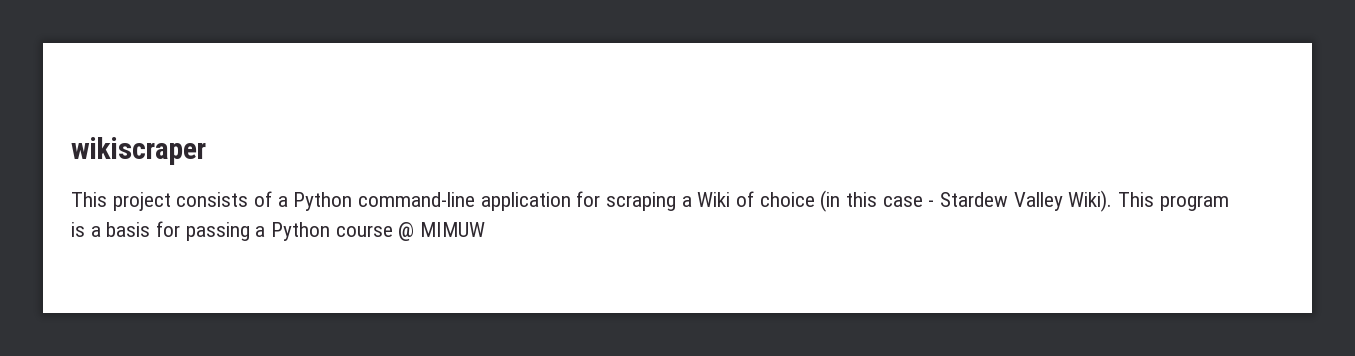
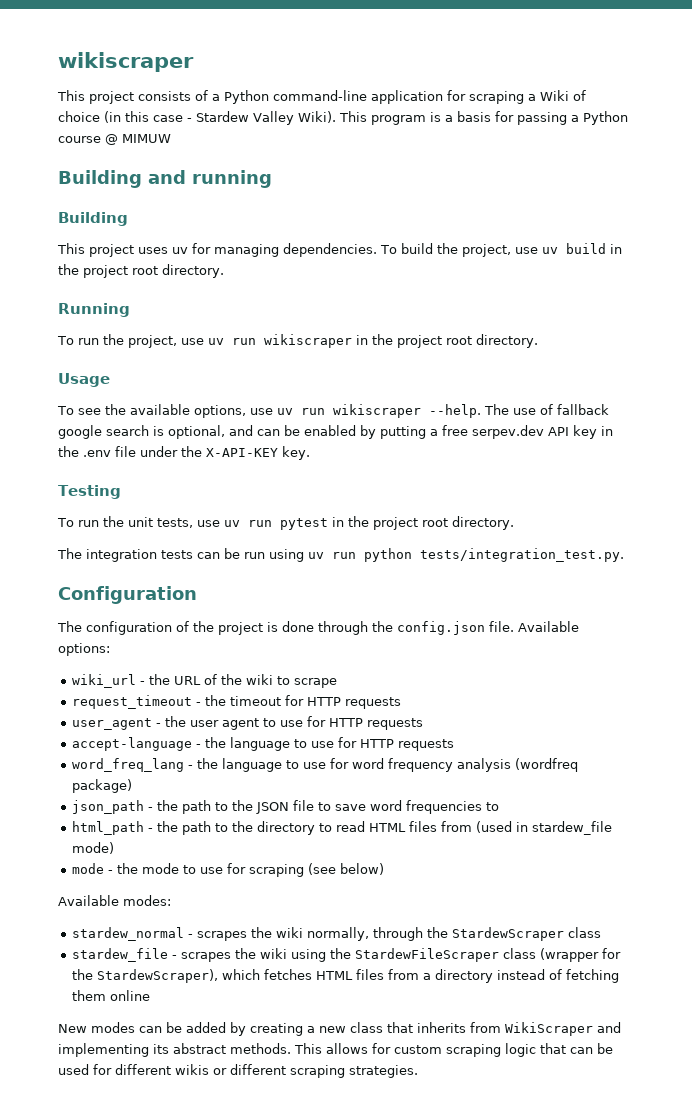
+ Building and running
+ Building
+ This project uses uv for managing dependencies. To build the project, use uv build in the project root directory.
+ Running
+ To run the project, use uv run wikiscraper in the project root directory.
+ Usage
+ To see the available options, use uv run wikiscraper --help. The use of fallback google search is optional, and can be enabled by putting a free serpev.dev API key in the .env file under the X-API-KEY key.
+ Testing
+ To run the unit tests, use uv run pytest in the project root directory.
+ The integration tests can be run using uv run python tests/integration_test.py.
+ Configuration
+ The configuration of the project is done through the config.json file. Available options:
+ wiki_url - the URL of the wiki to scrape
+ request_timeout - the timeout for HTTP requests
+ user_agent - the user agent to use for HTTP requests
+ accept-language - the language to use for HTTP requests
+ word_freq_lang - the language to use for word frequency analysis (wordfreq package)
+ json_path - the path to the JSON file to save word frequencies to
+ html_path - the path to the directory to read HTML files from (used in stardew_file mode)
+ mode - the mode to use for scraping (see below)
+ Available modes:
+ stardew_normal - scrapes the wiki normally, through the StardewScraper class
+ stardew_file - scrapes the wiki using the StardewFileScraper class (wrapper for the StardewScraper), which fetches HTML files from a directory instead of fetching them online
+ New modes can be added by creating a new class that inherits from WikiScraper and implementing its abstract methods. This allows for custom scraping logic that can be used for different wikis or different scraping strategies.

